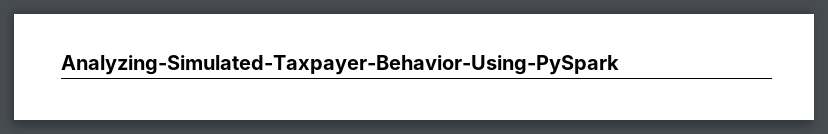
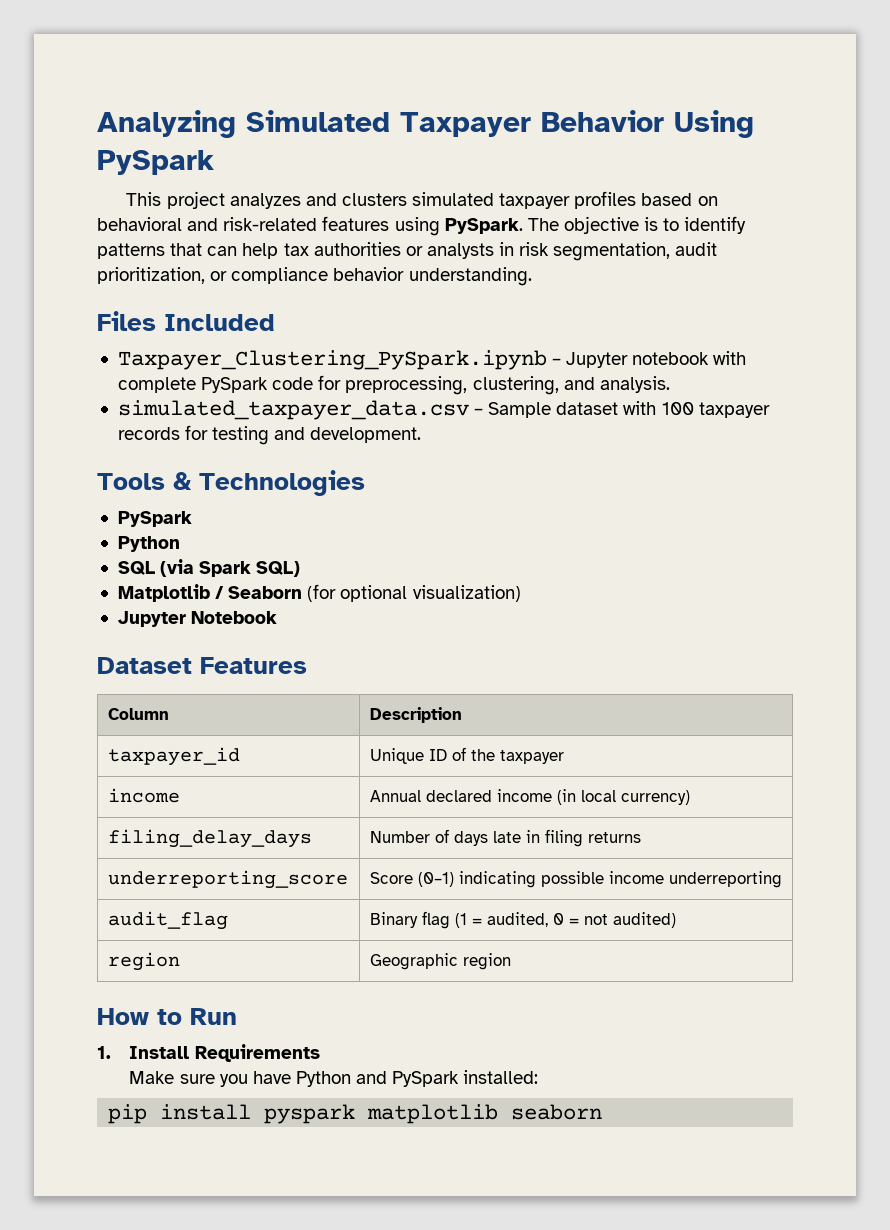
- Analyzing-Simulated-Taxpayer-Behavior-Using-PySpark
+ Analyzing Simulated Taxpayer Behavior Using PySpark
+ This project analyzes and clusters simulated taxpayer profiles based on behavioral and risk-related features using PySpark. The objective is to identify patterns that can help tax authorities or analysts in risk segmentation, audit prioritization, or compliance behavior understanding.
+ Files Included
+ Taxpayer_Clustering_PySpark.ipynb – Jupyter notebook with complete PySpark code for preprocessing, clustering, and analysis.
+ simulated_taxpayer_data.csv – Sample dataset with 100 taxpayer records for testing and development.
+ Tools & Technologies
+ PySpark
+ Python
+ SQL (via Spark SQL)
+ Matplotlib / Seaborn (for optional visualization)
+ Jupyter Notebook
+ Dataset Features
+ Column | Description
+ taxpayer_id | Unique ID of the taxpayer
+ income | Annual declared income (in local currency)
+ filing_delay_days | Number of days late in filing returns
+ underreporting_score | Score (0–1) indicating possible income underreporting
+ audit_flag | Binary flag (1 = audited, 0 = not audited)
+ region | Geographic region
+ How to Run
+ 1. Install Requirements
+ Make sure you have Python and PySpark installed:
+ pip install pyspark matplotlib seaborn

